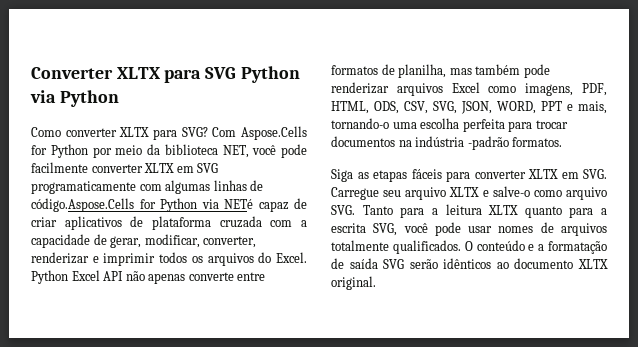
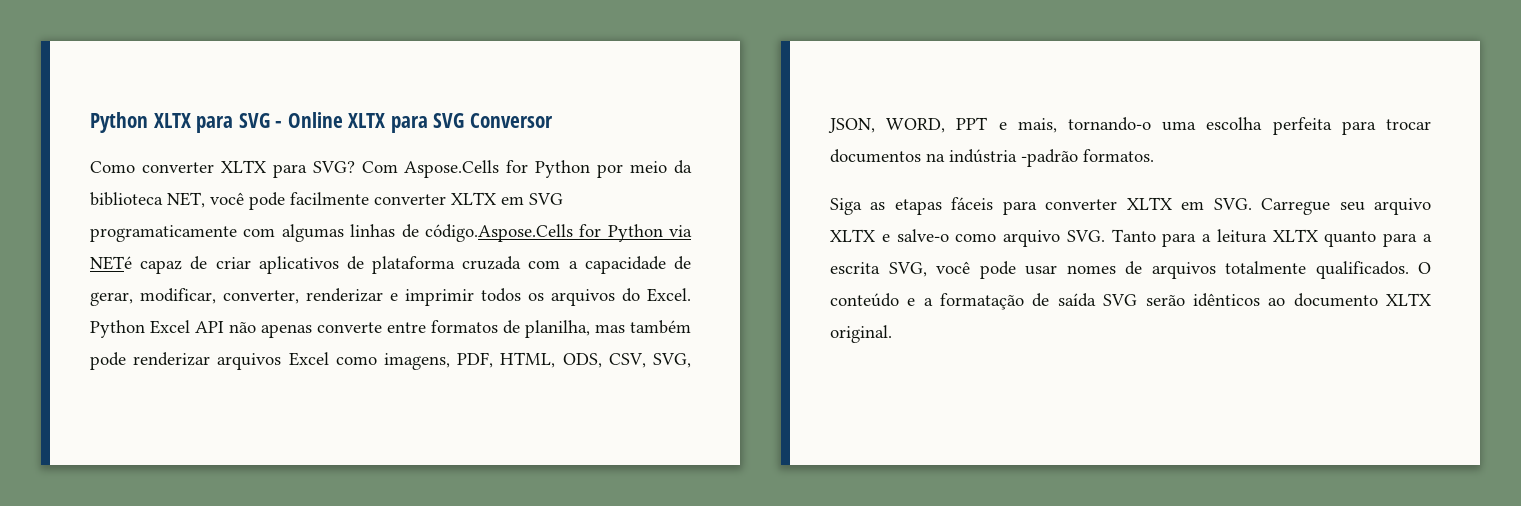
- Converter XLTX para SVG Python via Python
+ Python XLTX para SVG - Online XLTX para SVG Conversor

